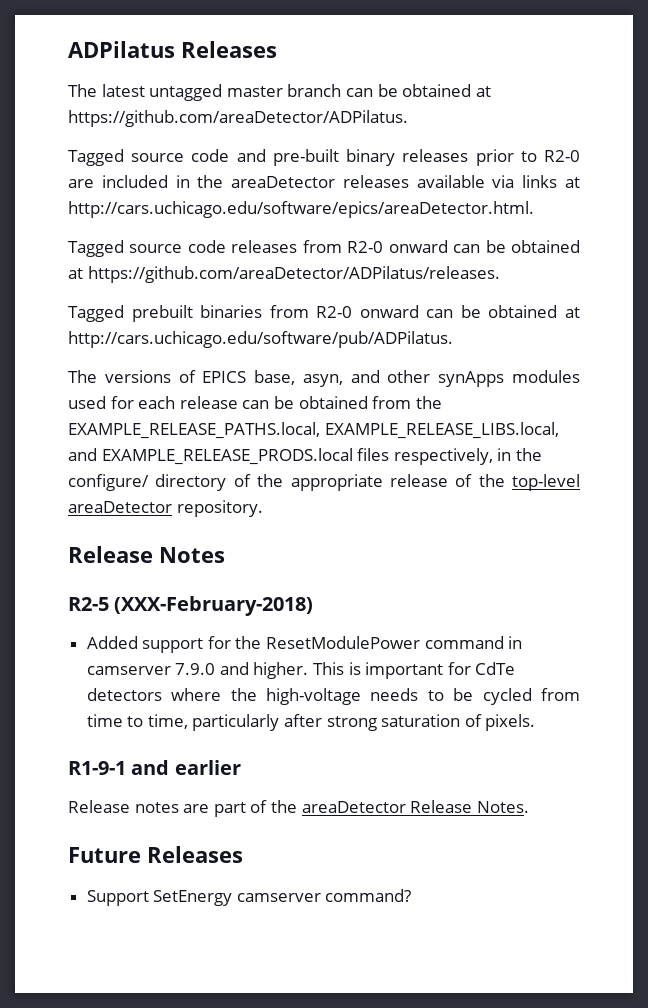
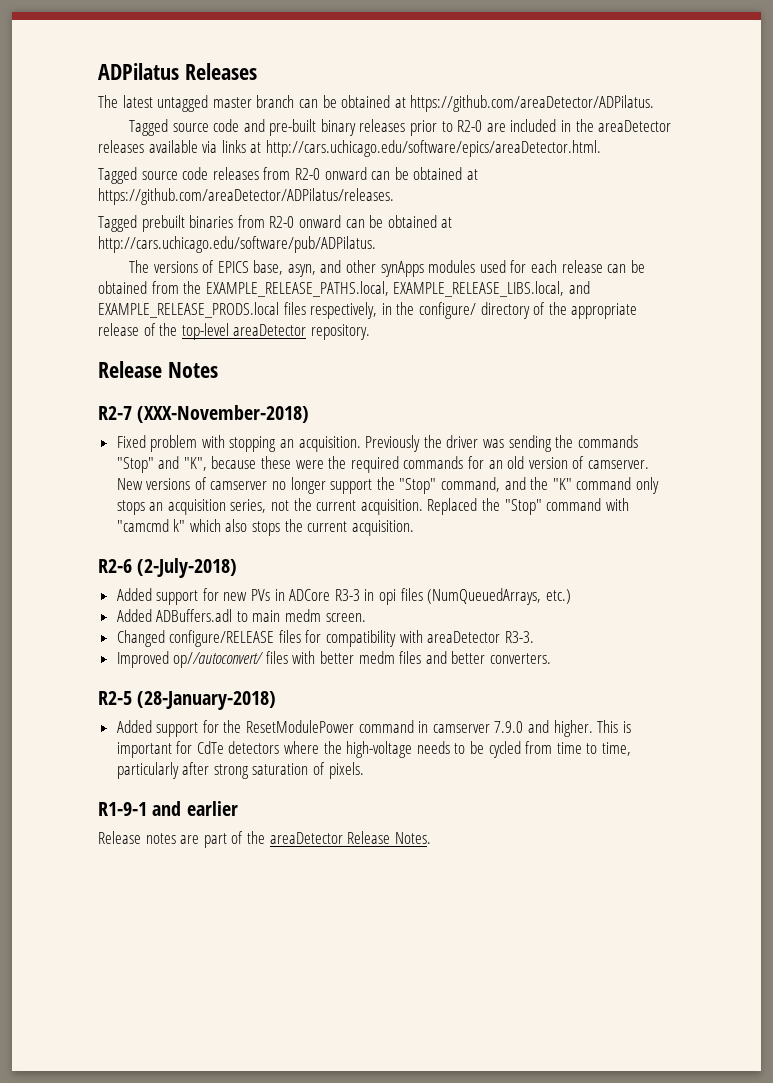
+ R2-7 (XXX-November-2018)
+ Fixed problem with stopping an acquisition. Previously the driver was sending the commands "Stop" and "K", because these were the required commands for an old version of camserver. New versions of camserver no longer support the "Stop" command, and the "K" command only stops an acquisition series, not the current acquisition. Replaced the "Stop" command with "camcmd k" which also stops the current acquisition.
+ R2-6 (2-July-2018)
+ Added support for new PVs in ADCore R3-3 in opi files (NumQueuedArrays, etc.)
+ Added ADBuffers.adl to main medm screen.
+ Changed configure/RELEASE files for compatibility with areaDetector R3-3.
+ Improved op//autoconvert/ files with better medm files and better converters.
- R2-5 (XXX-February-2018)
+ R2-5 (28-January-2018)
- Future Releases
- Support SetEnergy camserver command?

